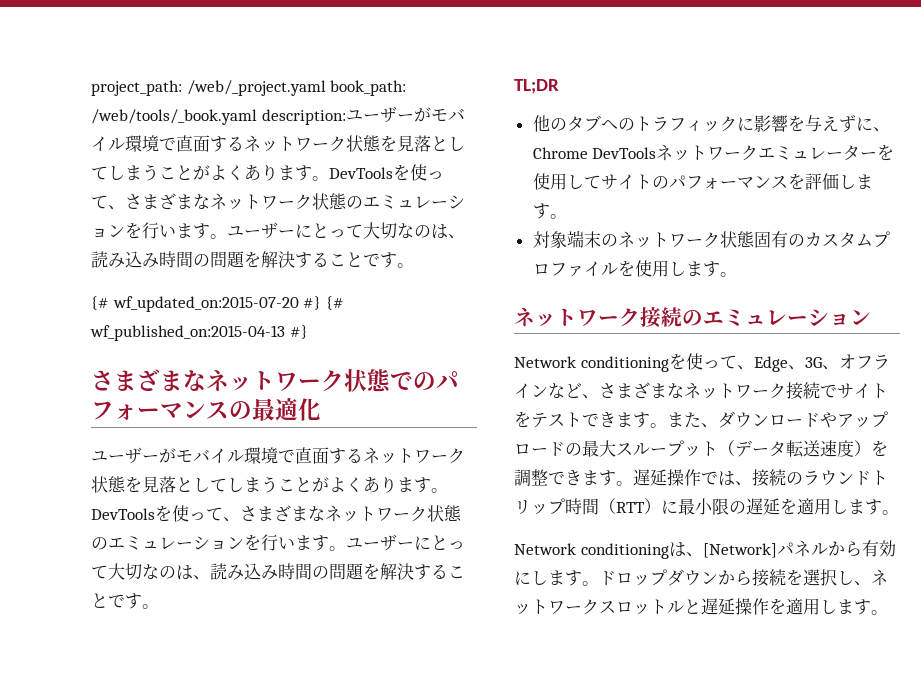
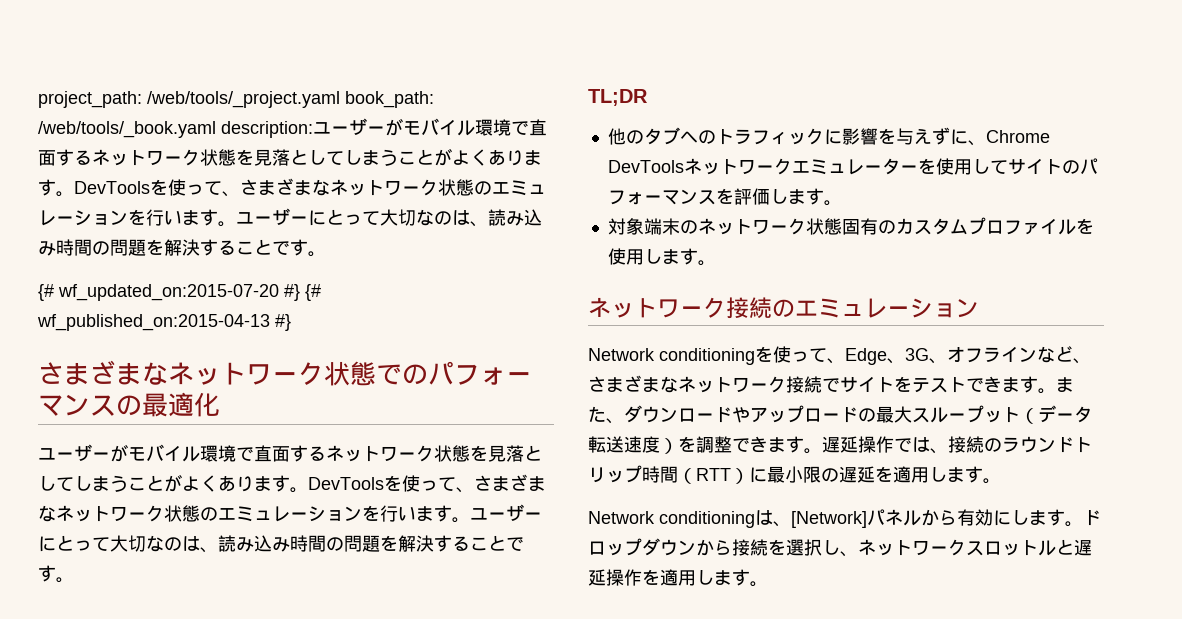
- project_path: /web/_project.yaml book_path: /web/tools/_book.yaml description:ユーザーがモバイル環境で直面するネットワーク状態を見落としてしまうことがよくあります。
+ project_path: /web/tools/_project.yaml book_path: /web/tools/_book.yaml description:ユーザーがモバイル環境で直面するネットワーク状態を見落としてしまうことがよくあります。

